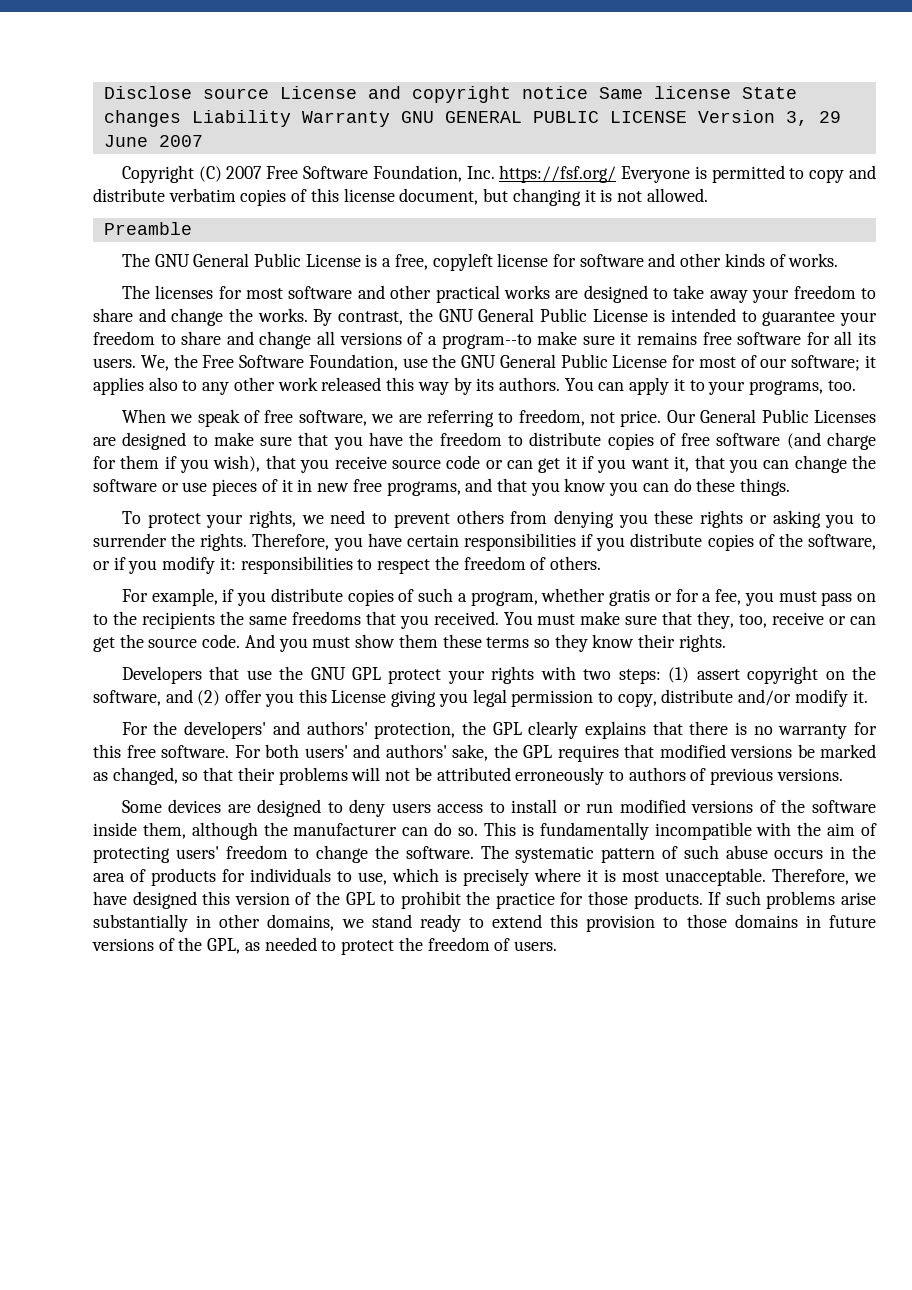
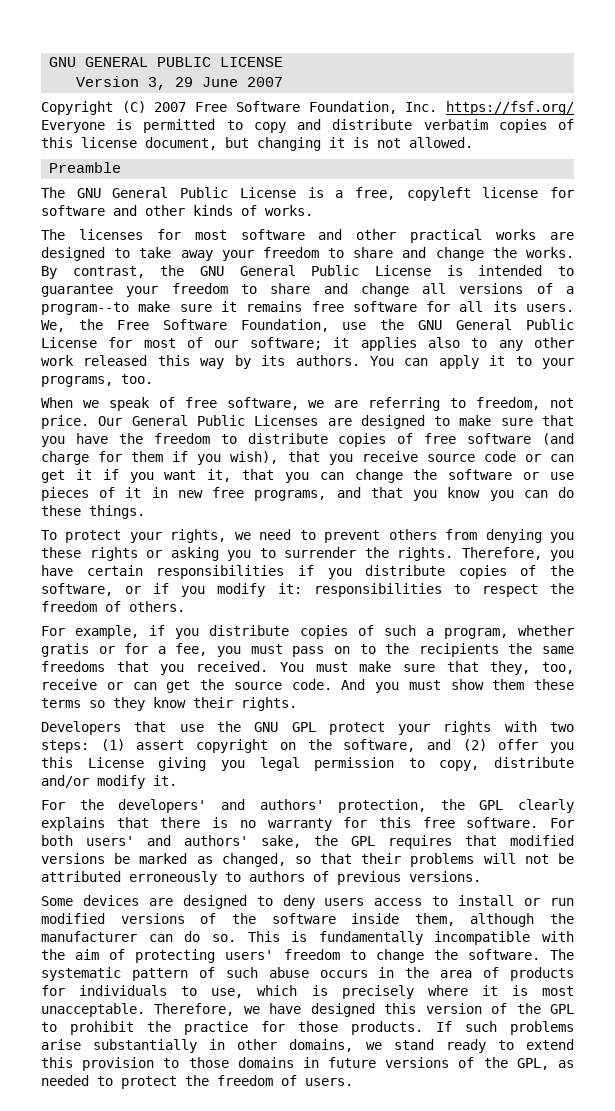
- Disclose source License and copyright notice Same license State changes Liability Warranty GNU GENERAL PUBLIC LICENSE Version 3, 29 June 2007
+ GNU GENERAL PUBLIC LICENSE
+ Version 3, 29 June 2007

